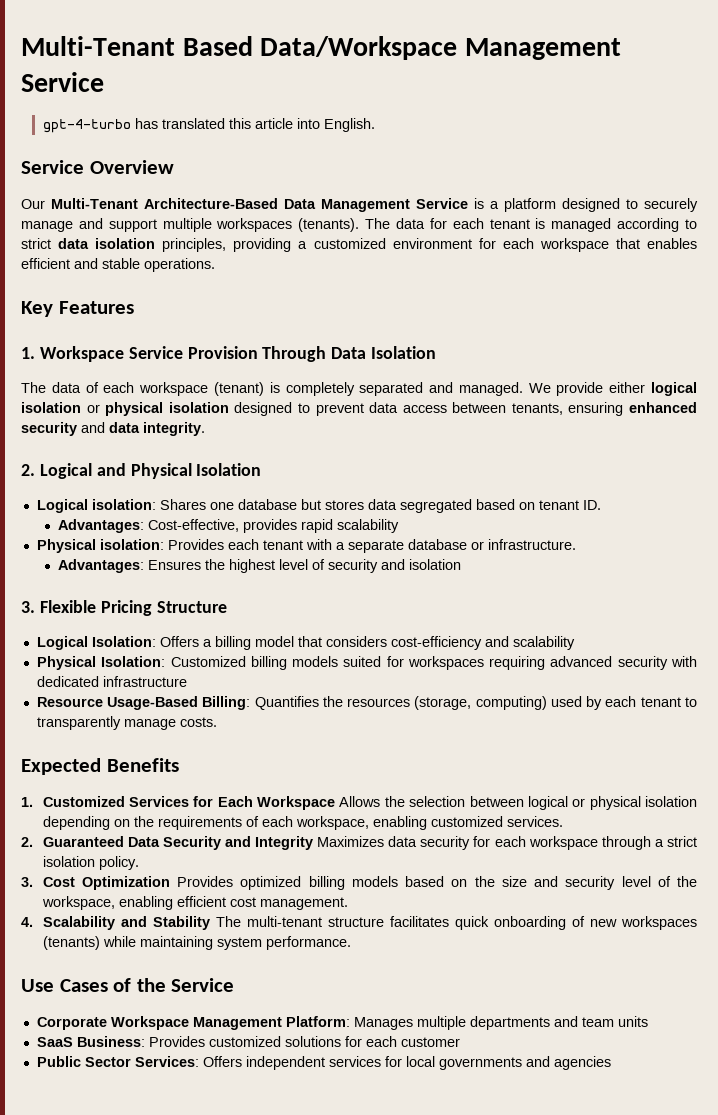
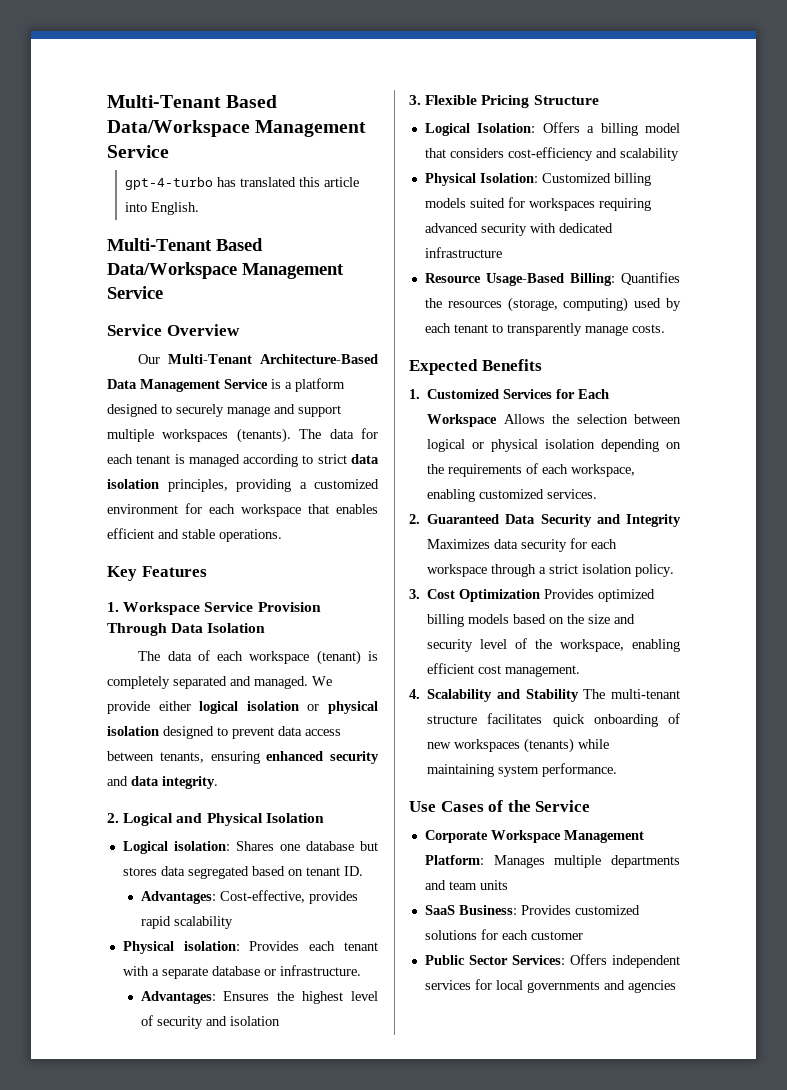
  gpt-4-turbo has translated this article into English.
+ Multi-Tenant Based Data/Workspace Management Service

